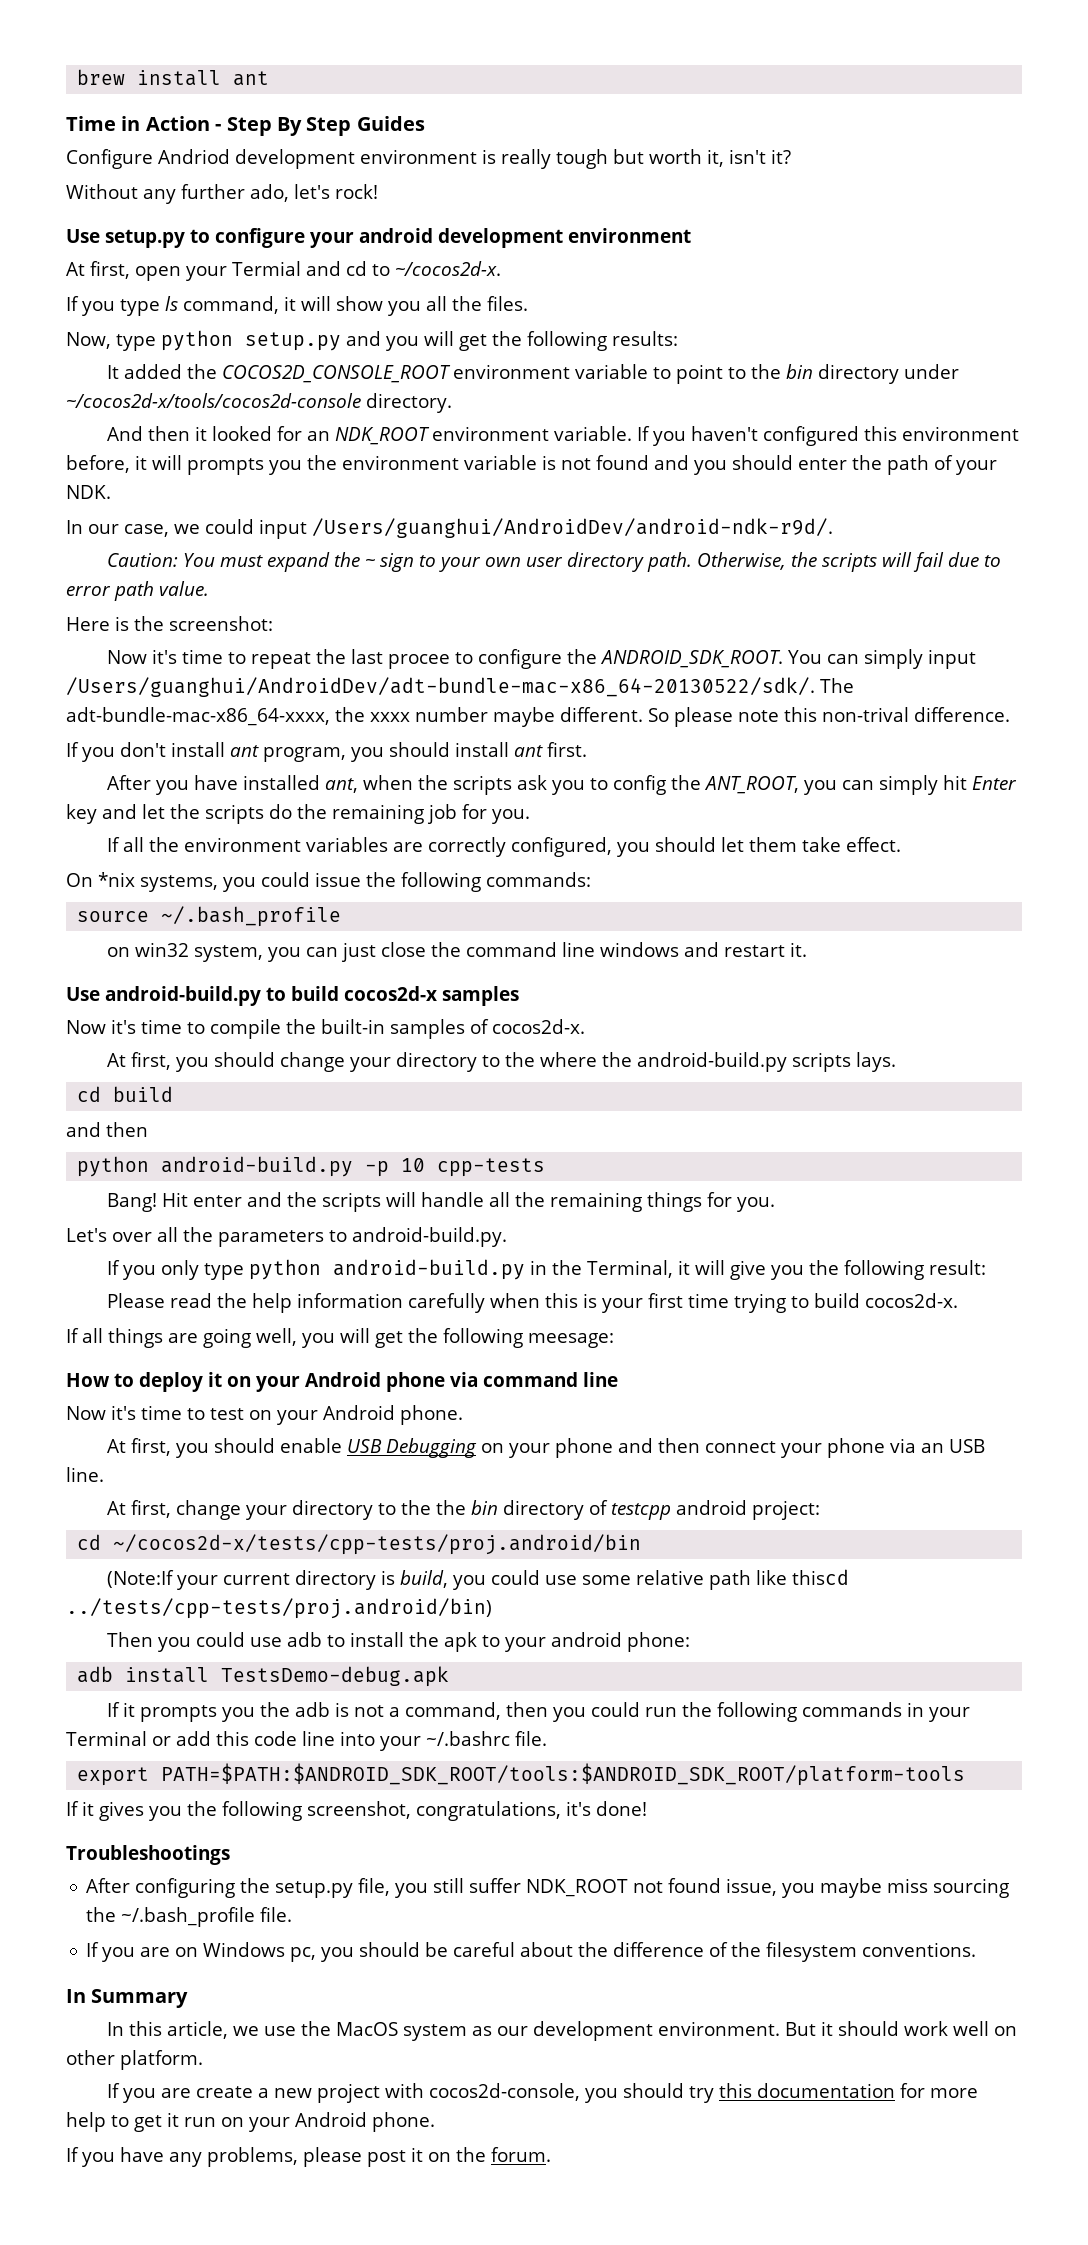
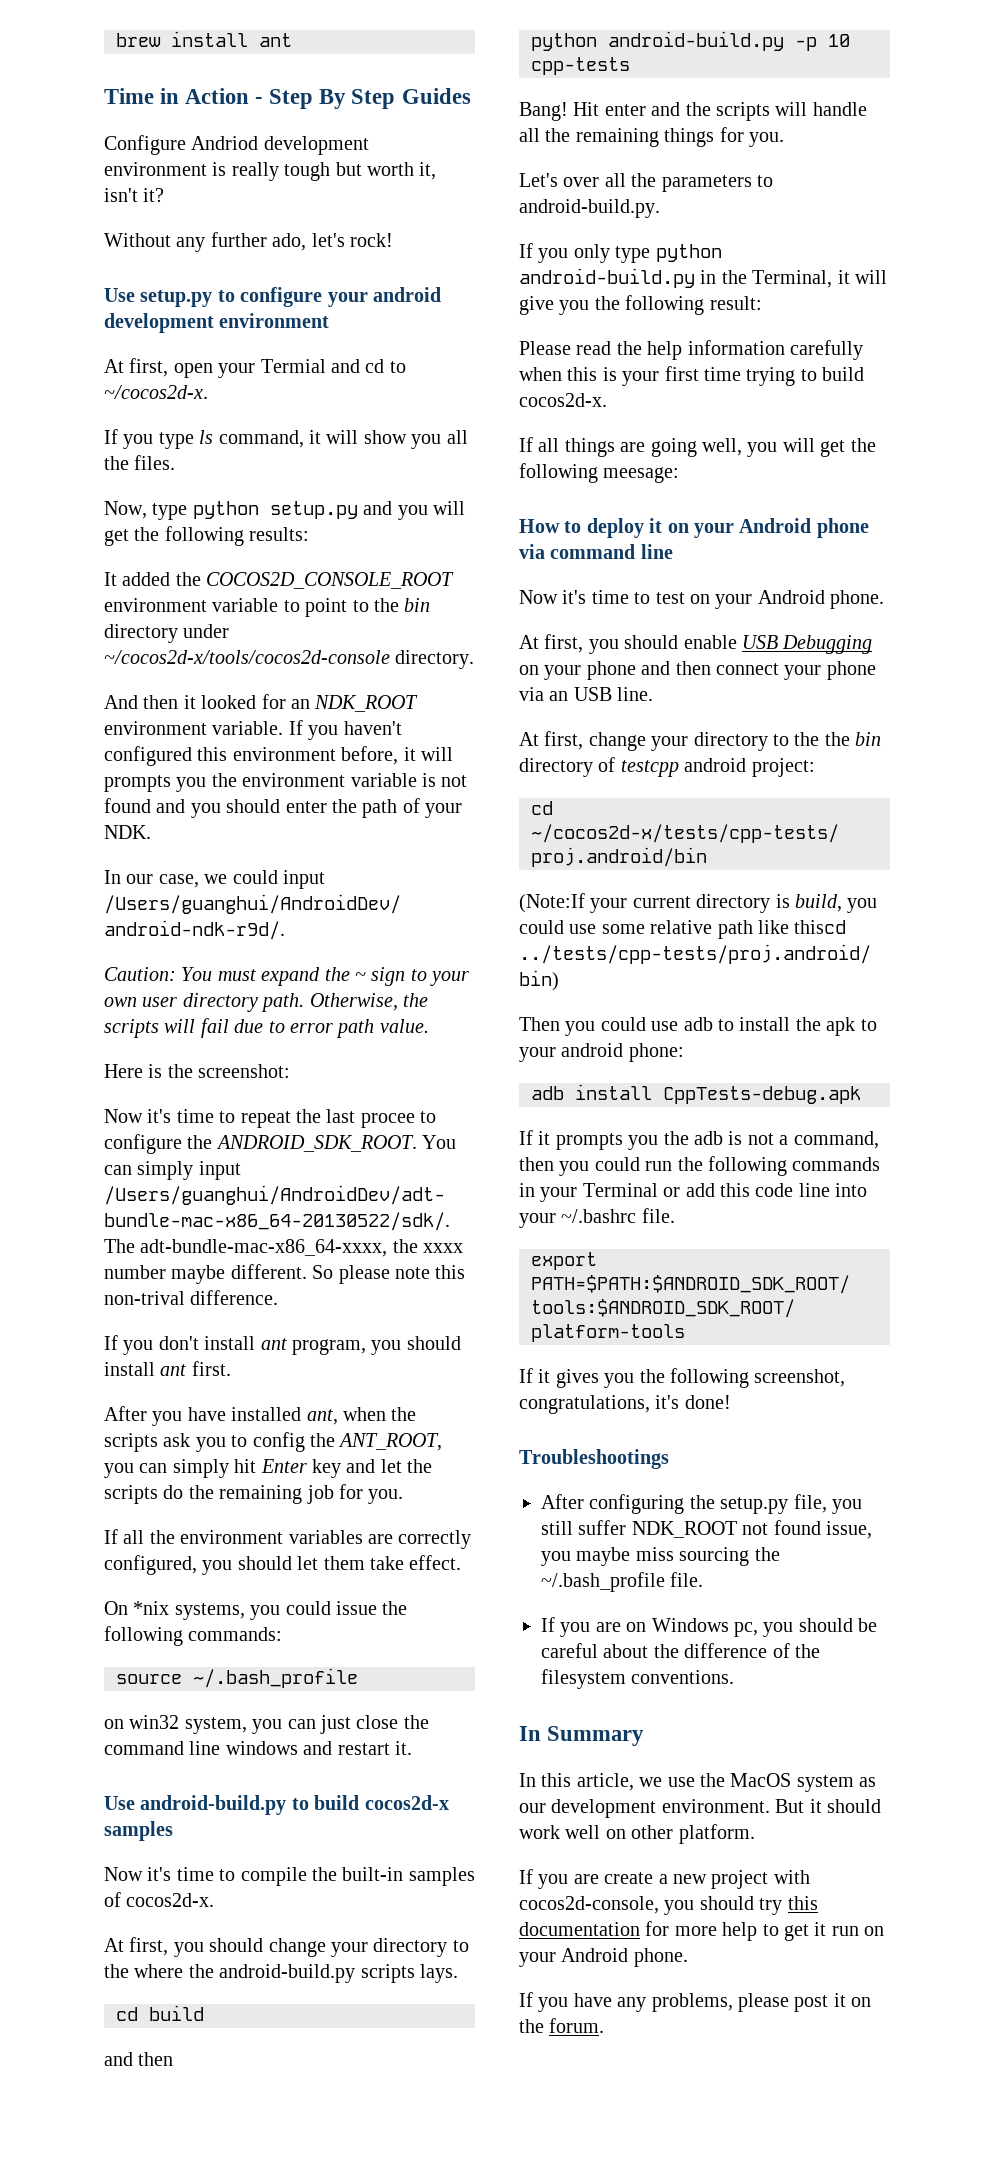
- adb install TestsDemo-debug.apk
+ adb install CppTests-debug.apk

